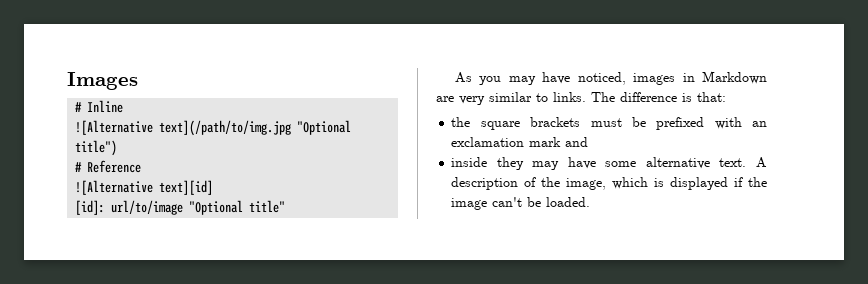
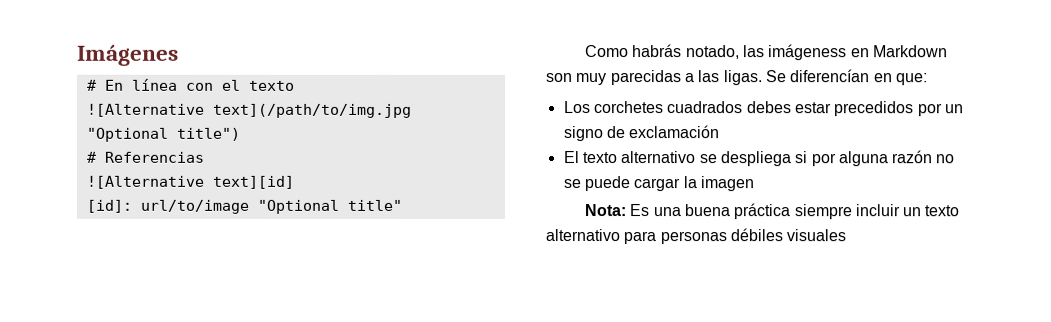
- Images
- # Inline
+ Imágenes
+ # En línea con el texto
- # Reference
+ # Referencias
- As you may have noticed, images in Markdown are very similar to links. The difference is that:
- the square brackets must be prefixed with an exclamation mark and
- inside they may have some alternative text. A description of the image, which is displayed if the image can't be loaded.
+ Como habrás notado, las imágeness en Markdown son muy parecidas a las ligas. Se diferencían en que:
+ Los corchetes cuadrados debes estar precedidos por un signo de exclamación
+ El texto alternativo se despliega si por alguna razón no se puede cargar la imagen
+ Nota: Es una buena práctica siempre incluir un texto alternativo para personas débiles visuales

